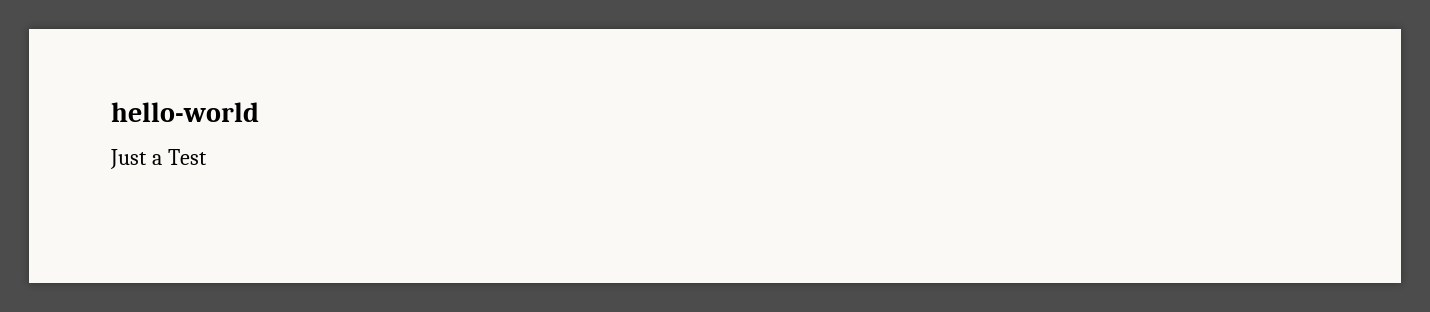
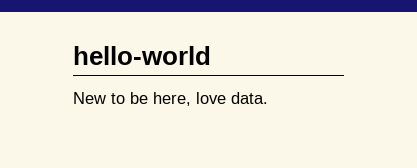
- Just a Test
+ New to be here, love data.

